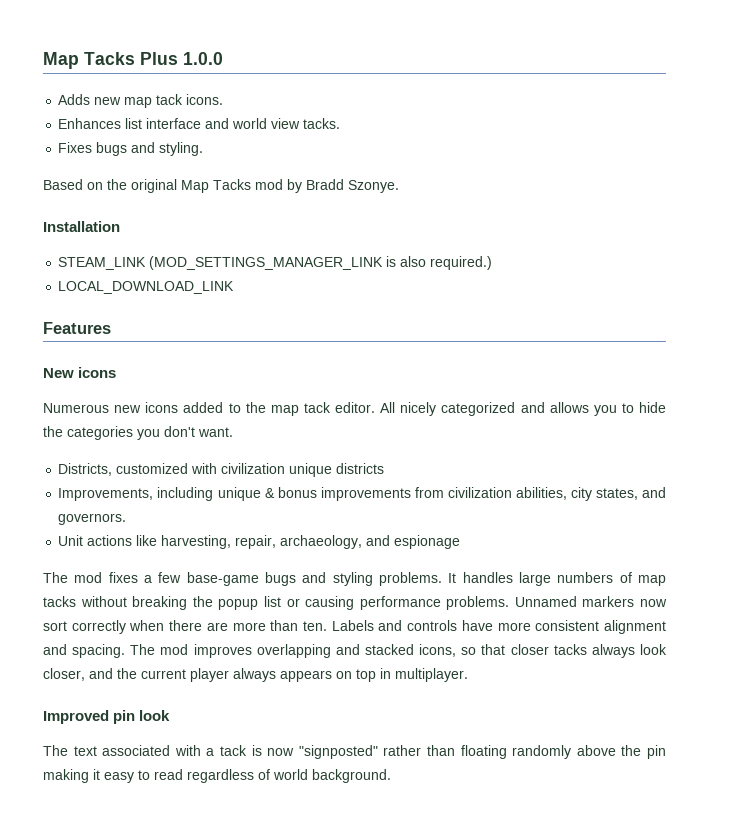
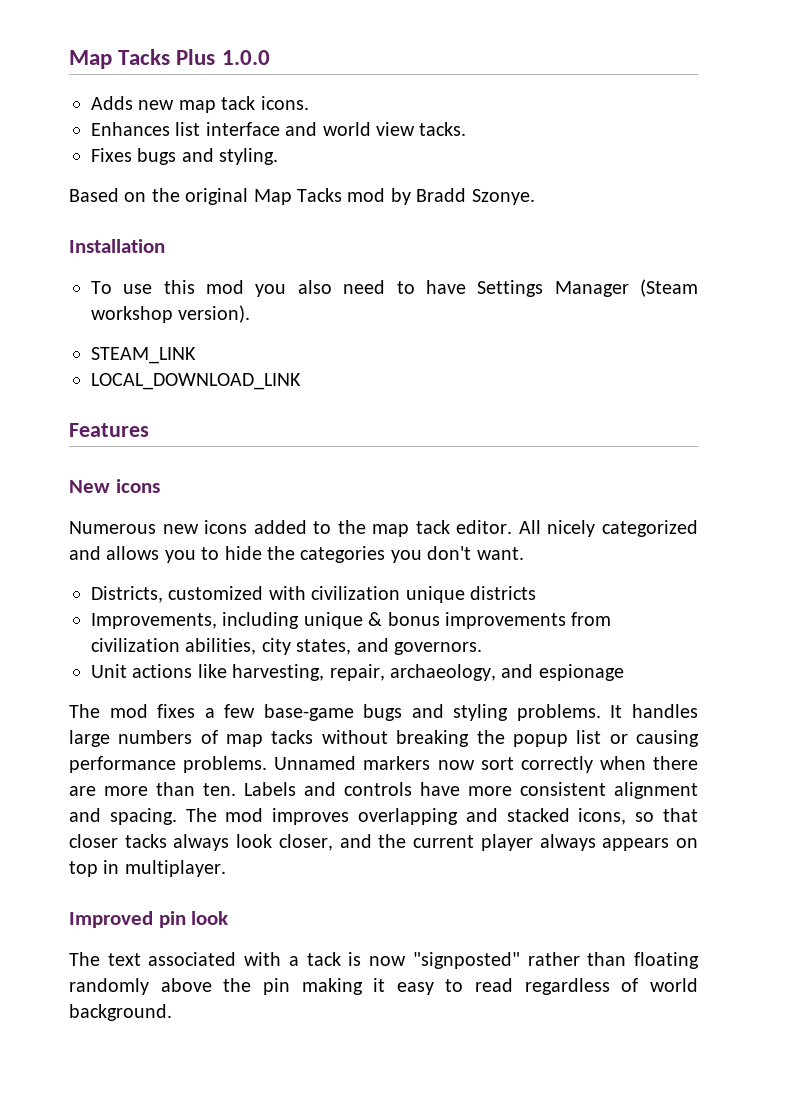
- STEAM_LINK (MOD_SETTINGS_MANAGER_LINK is also required.)
+ To use this mod you also need to have Settings Manager (Steam workshop version).
+ STEAM_LINK

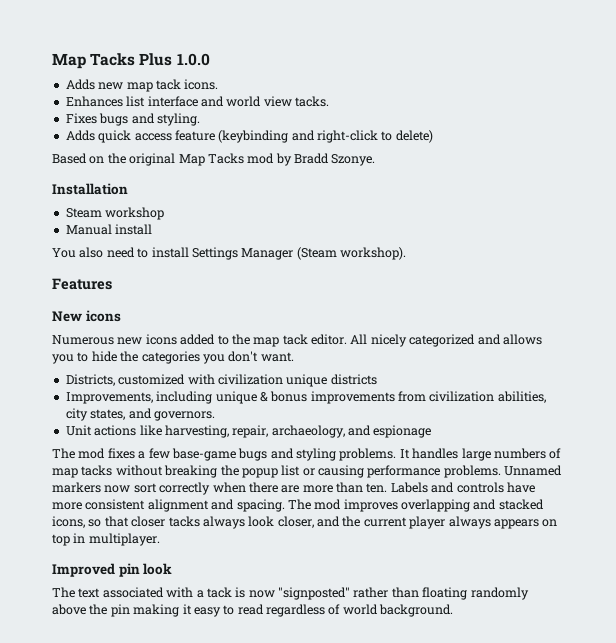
+ Adds quick access feature (keybinding and right-click to delete)
- To use this mod you also need to have Settings Manager (Steam workshop version).
- STEAM_LINK
- LOCAL_DOWNLOAD_LINK
+ Steam workshop
+ Manual install
+ You also need to install Settings Manager (Steam workshop).

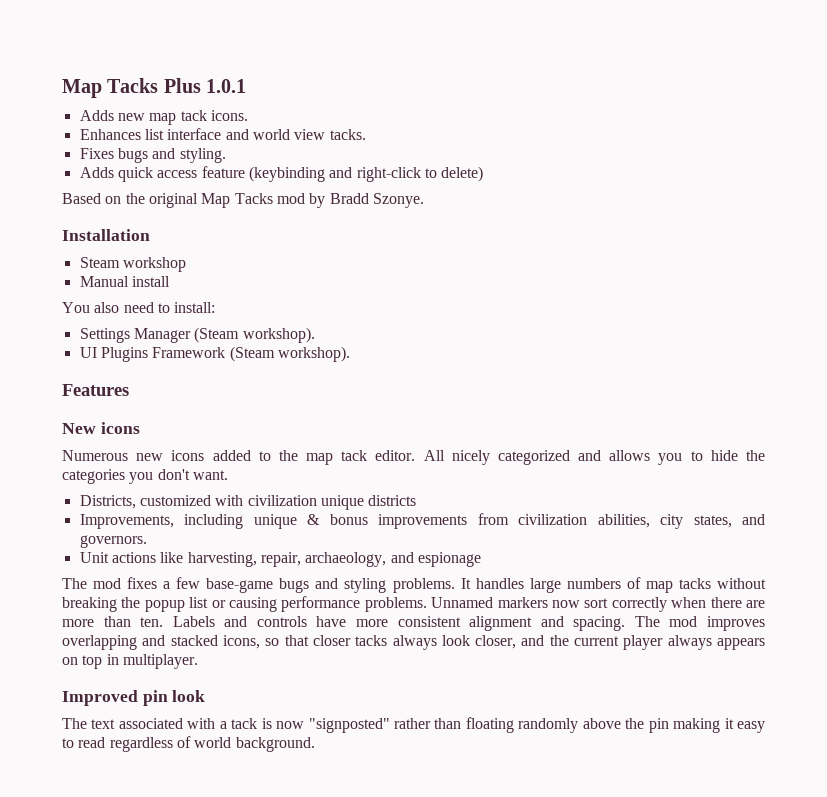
- Map Tacks Plus 1.0.0
+ Map Tacks Plus 1.0.1
- You also need to install Settings Manager (Steam workshop).
+ You also need to install:
+ Settings Manager (Steam workshop).
+ UI Plugins Framework (Steam workshop).

